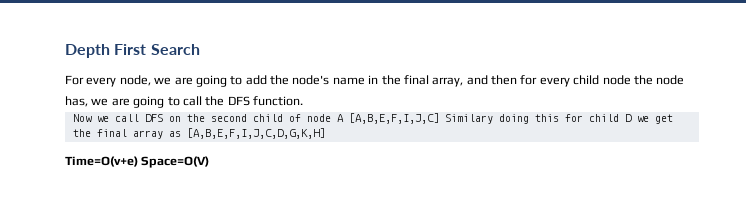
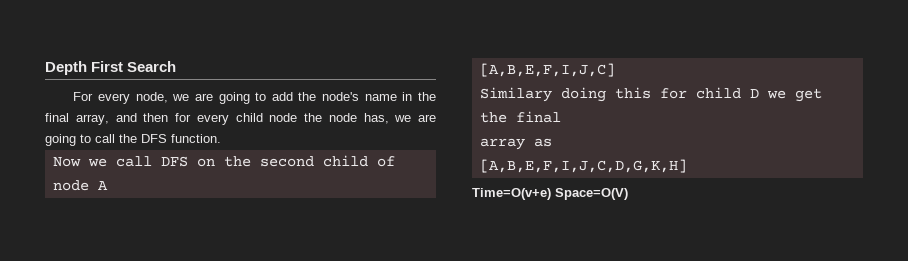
- Now we call DFS on the second child of node A [A,B,E,F,I,J,C] Similary doing this for child D we get the final array as [A,B,E,F,I,J,C,D,G,K,H]
+ Now we call DFS on the second child of node A
+ [A,B,E,F,I,J,C]
+ Similary doing this for child D we get the final
+ array as
+ [A,B,E,F,I,J,C,D,G,K,H]

